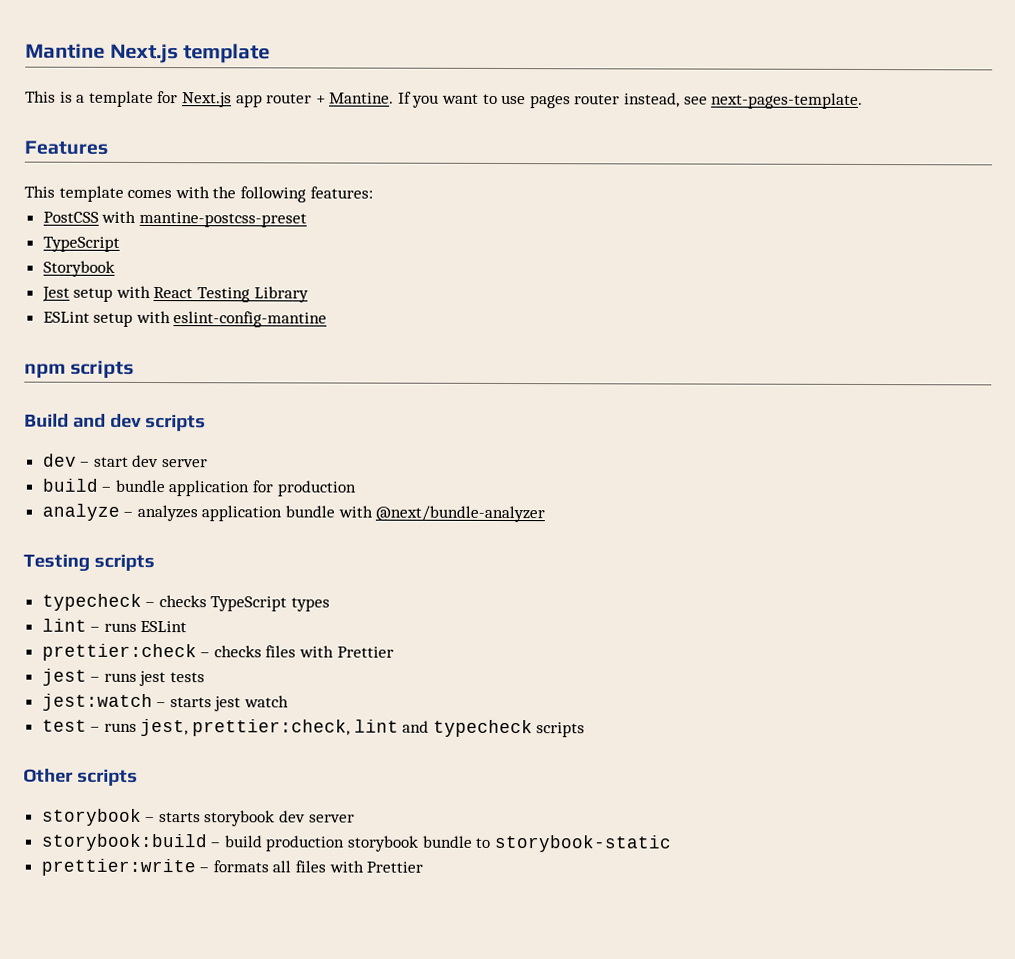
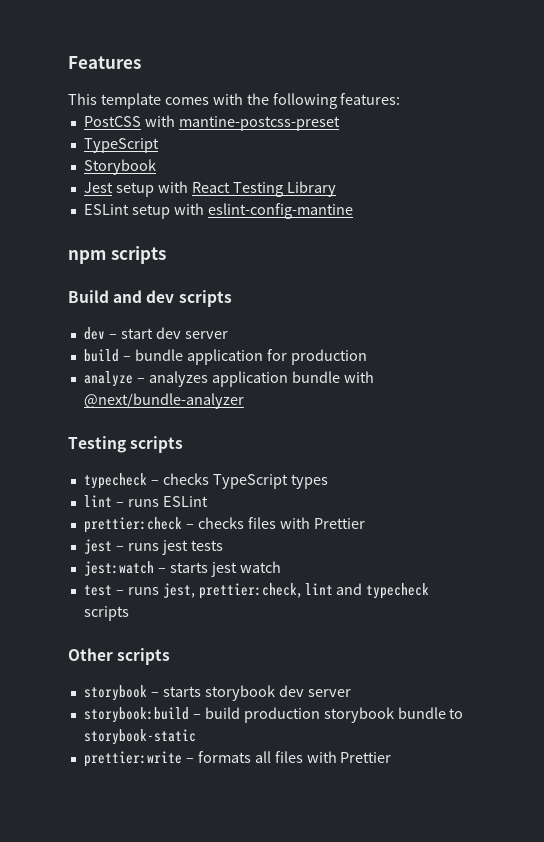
- Mantine Next.js template
- This is a template for Next.js app router + Mantine. If you want to use pages router instead, see next-pages-template.

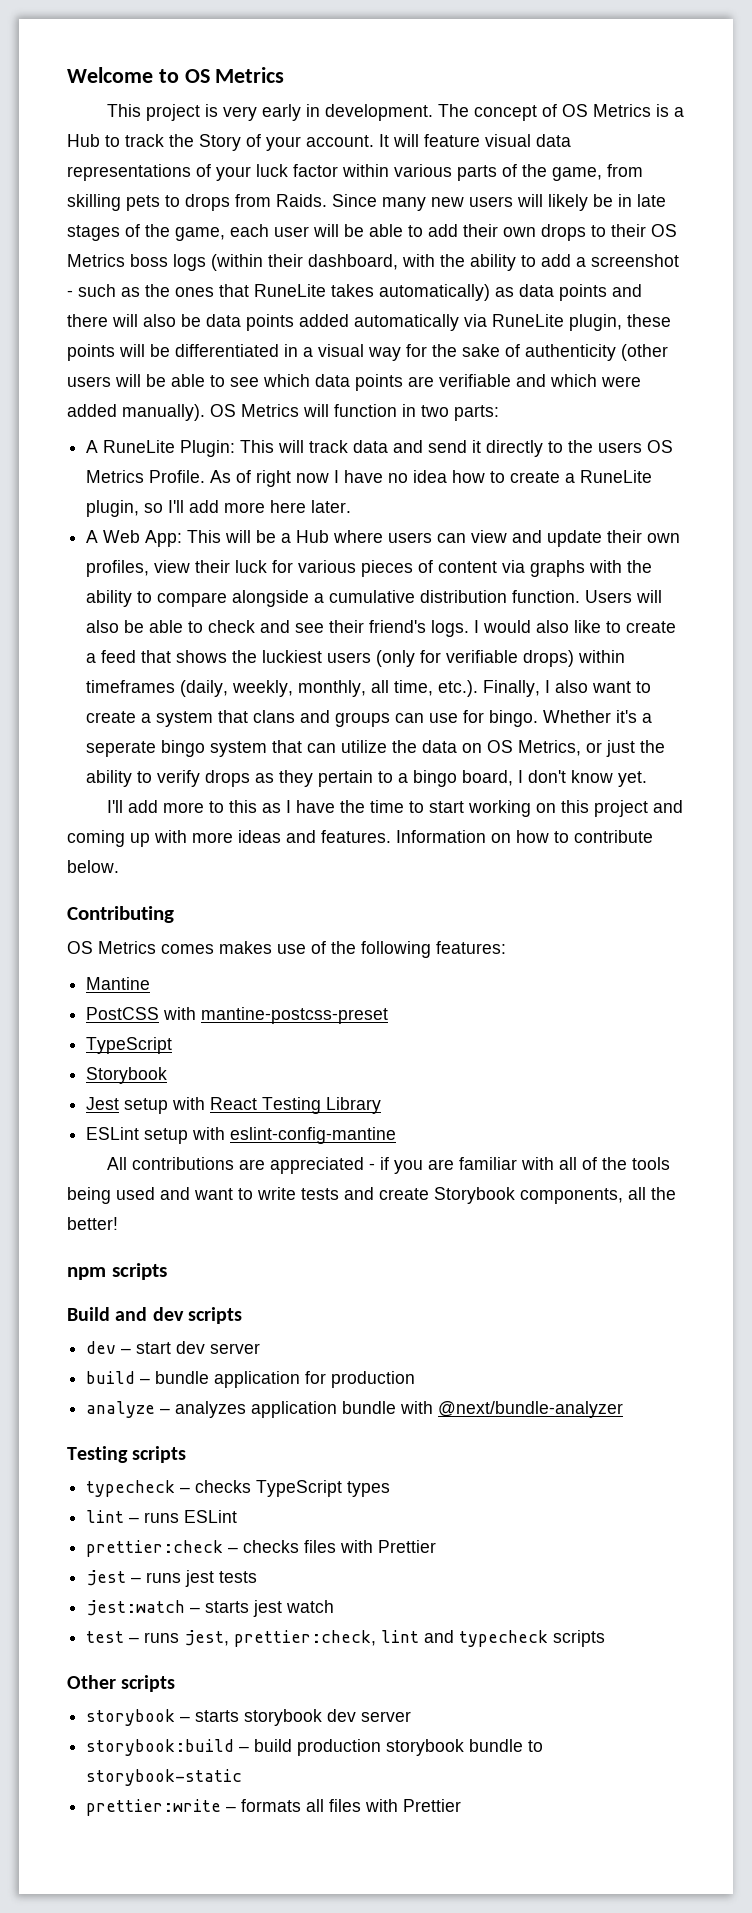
- Features
- This template comes with the following features:
+ Welcome to OS Metrics
+ This project is very early in development. The concept of OS Metrics is a Hub to track the Story of your account. It will feature visual data representations of your luck factor within various parts of the game, from skilling pets to drops from Raids. Since many new users will likely be in late stages of the game, each user will be able to add their own drops to their OS Metrics boss logs (within their dashboard, with the ability to add a screenshot - such as the ones that RuneLite takes automatically) as data points and there will also be data points added automatically via RuneLite plugin, these points will be differentiated in a visual way for the sake of authenticity (other users will be able to see which data points are verifiable and which were added manually). OS Metrics will function in two parts:
+ A RuneLite Plugin: This will track data and send it directly to the users OS Metrics Profile. As of right now I have no idea how to create a RuneLite plugin, so I'll add more here later.
+ A Web App: This will be a Hub where users can view and update their own profiles, view their luck for various pieces of content via graphs with the ability to compare alongside a cumulative distribution function. Users will also be able to check and see their friend's logs. I would also like to create a feed that shows the luckiest users (only for verifiable drops) within timeframes (daily, weekly, monthly, all time, etc.). Finally, I also want to create a system that clans and groups can use for bingo. Whether it's a seperate bingo system that can utilize the data on OS Metrics, or just the ability to verify drops as they pertain to a bingo board, I don't know yet.
+ I'll add more to this as I have the time to start working on this project and coming up with more ideas and features. Information on how to contribute below.
+ Contributing
+ OS Metrics comes makes use of the following features:
+ Mantine
+ All contributions are appreciated - if you are familiar with all of the tools being used and want to write tests and create Storybook components, all the better!

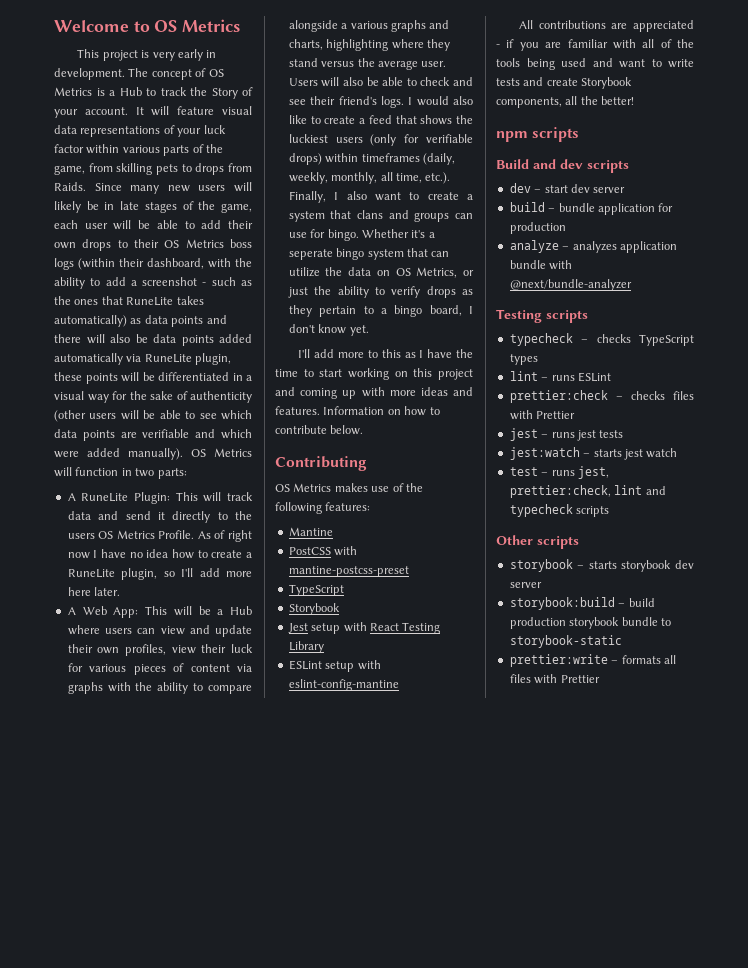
- A Web App: This will be a Hub where users can view and update their own profiles, view their luck for various pieces of content via graphs with the ability to compare alongside a cumulative distribution function.
+ A Web App: This will be a Hub where users can view and update their own profiles, view their luck for various pieces of content via graphs with the ability to compare alongside a various graphs and charts, highlighting where they stand versus the average user.
- OS Metrics comes makes use of the following features:
+ OS Metrics makes use of the following features:

